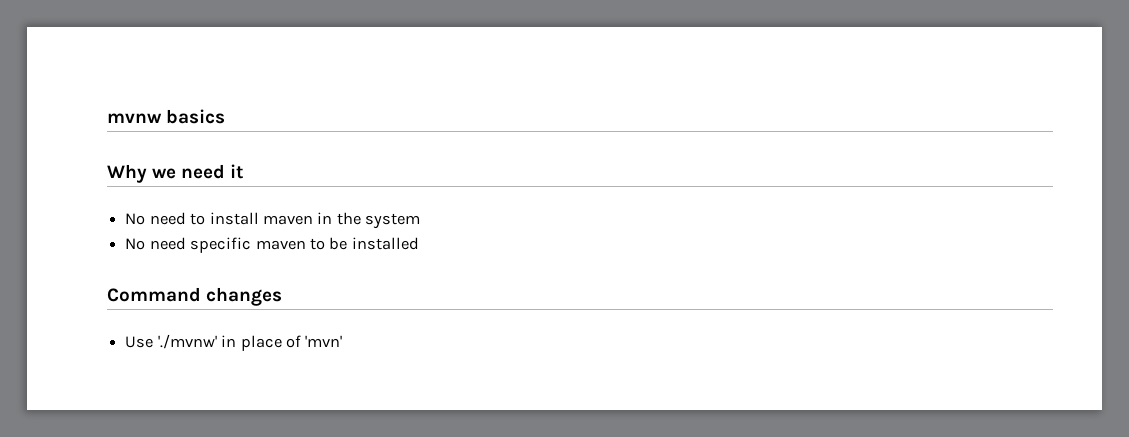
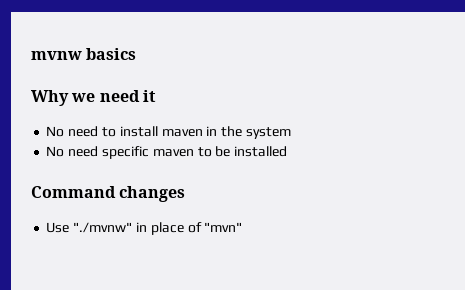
- Use './mvnw' in place of 'mvn'
+ Use "./mvnw" in place of "mvn"

